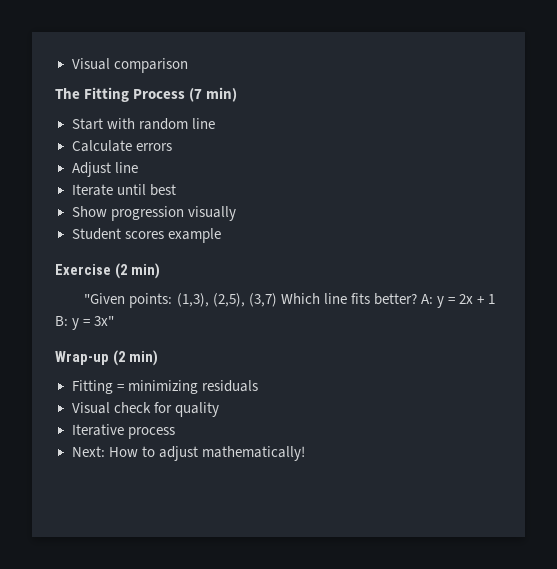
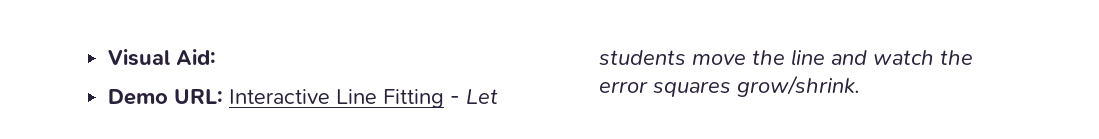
- Visual comparison
- The Fitting Process (7 min)
- Start with random line
- Calculate errors
- Adjust line
- Iterate until best
- Show progression visually
- Student scores example
- Exercise (2 min)
- "Given points: (1,3), (2,5), (3,7) Which line fits better? A: y = 2x + 1 B: y = 3x"
- Wrap-up (2 min)
- Fitting = minimizing residuals
- Visual check for quality
- Iterative process
- Next: How to adjust mathematically!
+ Visual Aid:
+ Demo URL: Interactive Line Fitting - Let students move the line and watch the error squares grow/shrink.

